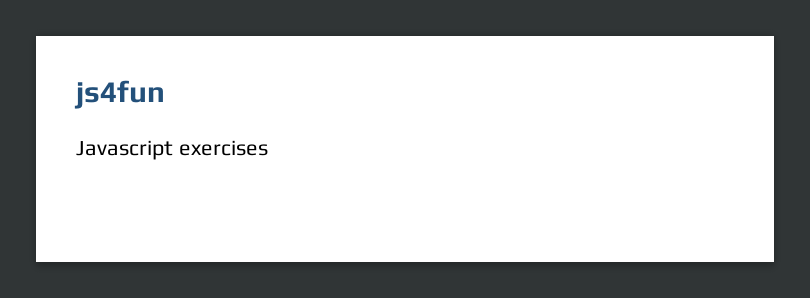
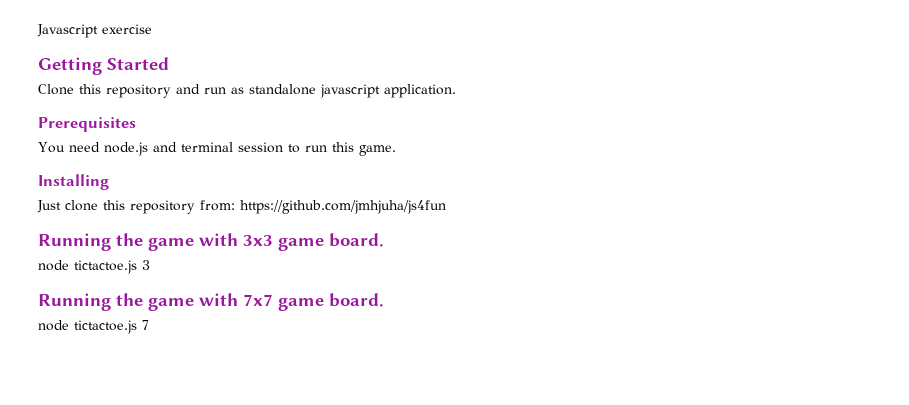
- js4fun
- Javascript exercises
+ Javascript exercise
+ Getting Started
+ Clone this repository and run as standalone javascript application.
+ Prerequisites
+ You need node.js and terminal session to run this game.
+ Installing
+ Just clone this repository from: https://github.com/jmhjuha/js4fun
+ Running the game with 3x3 game board.
+ node tictactoe.js 3
+ Running the game with 7x7 game board.
+ node tictactoe.js 7

